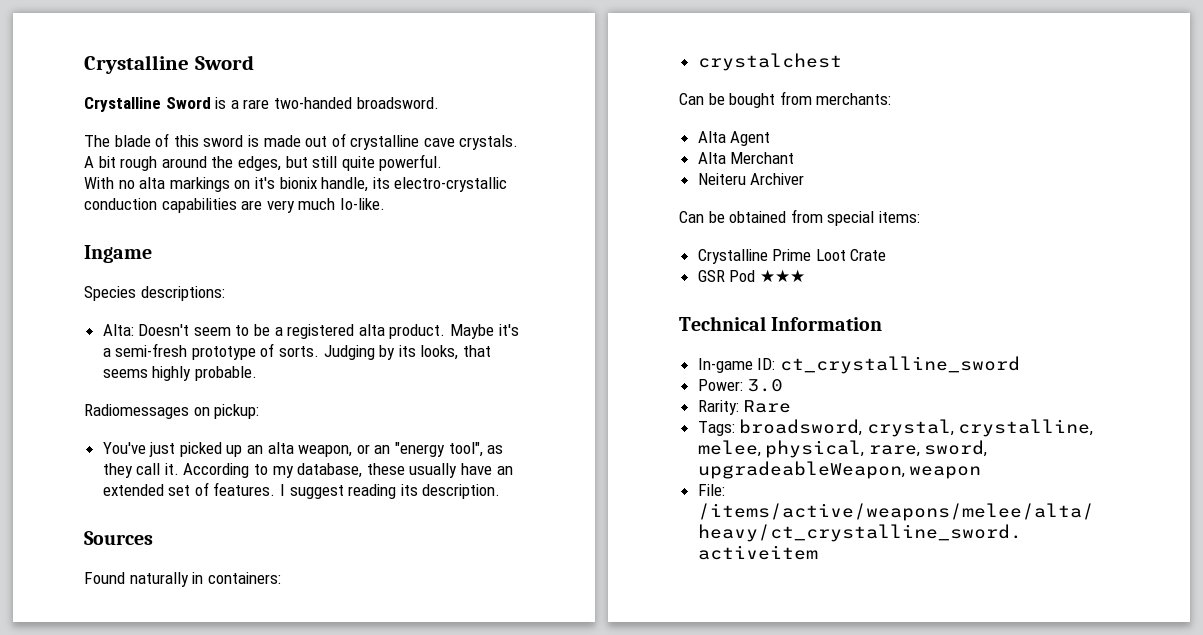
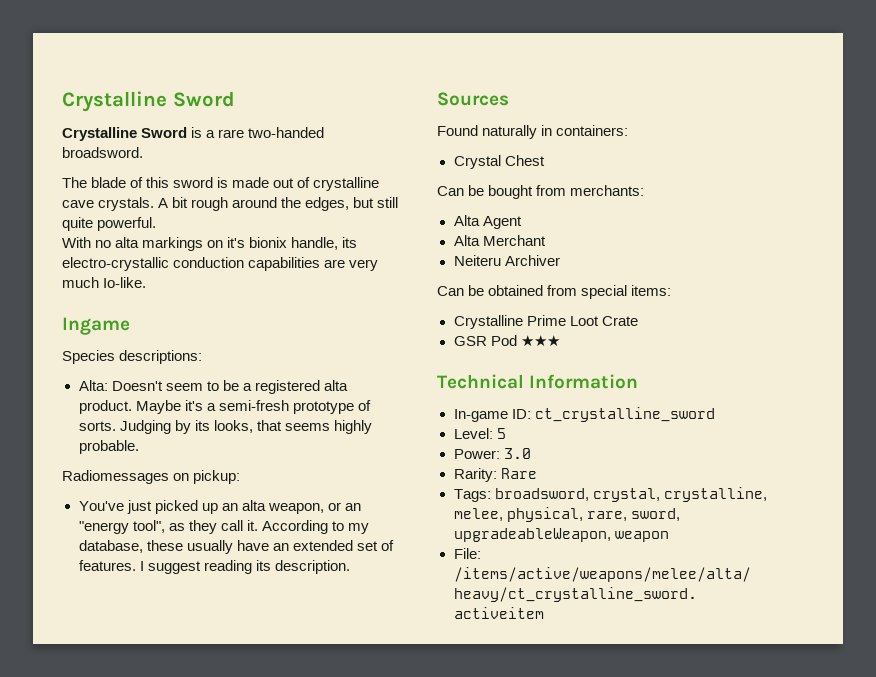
- crystalchest
+ Crystal Chest
+ Level: 5

